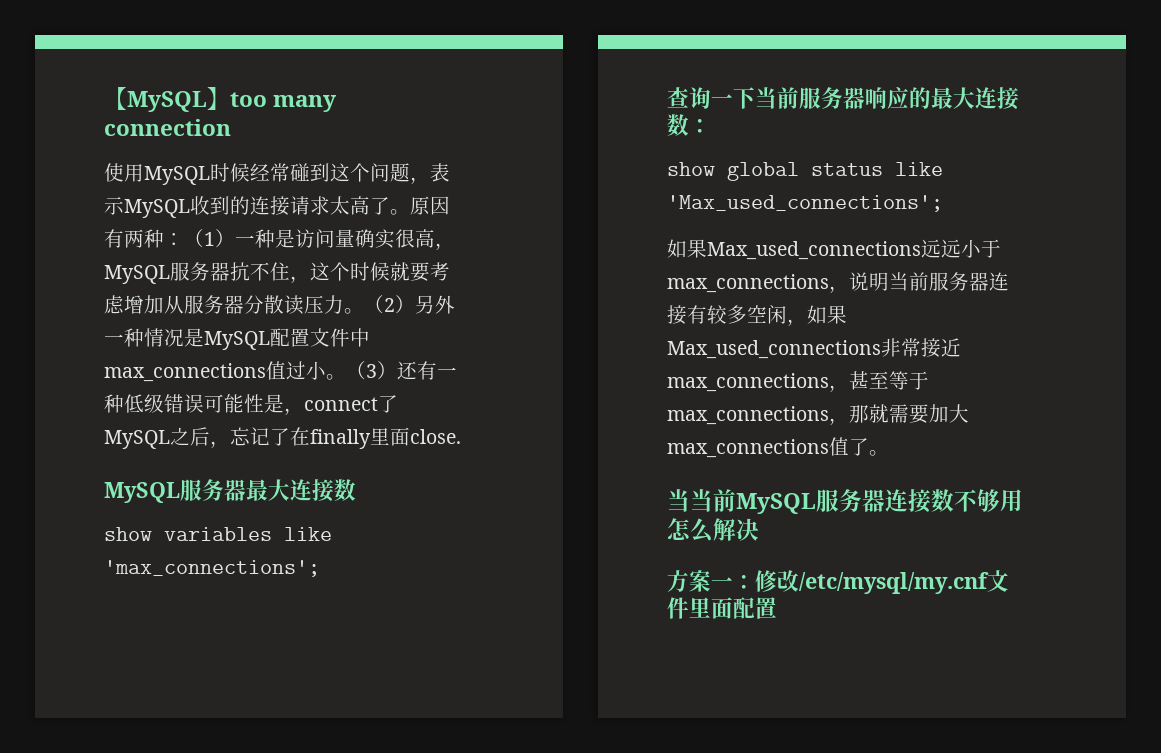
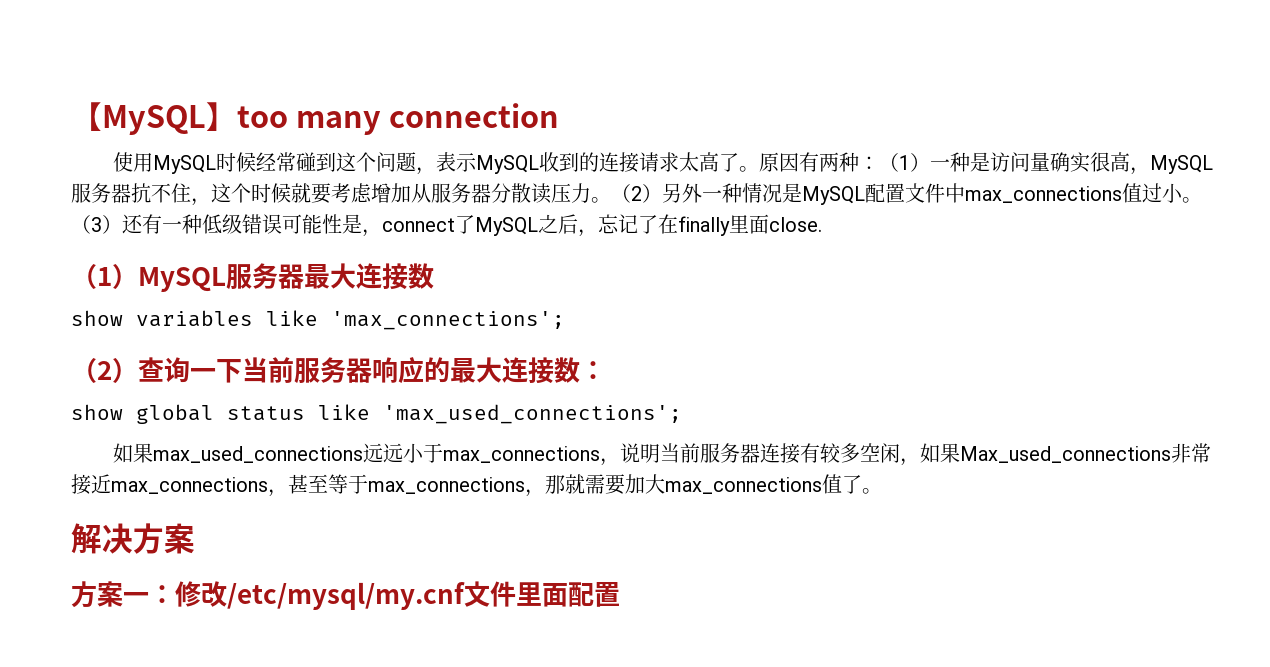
- MySQL服务器最大连接数
+ （1）MySQL服务器最大连接数
- 查询一下当前服务器响应的最大连接数：
+ （2）查询一下当前服务器响应的最大连接数：
- show global status like 'Max_used_connections';
- 如果Max_used_connections远远小于max_connections，说明当前服务器连接有较多空闲，如果Max_used_connections非常接近max_connections，甚至等于max_connections，那就需要加大max_connections值了。
+ show global status like 'max_used_connections';
+ 如果max_used_connections远远小于max_connections，说明当前服务器连接有较多空闲，如果Max_used_connections非常接近max_connections，甚至等于max_connections，那就需要加大max_connections值了。
- 当当前MySQL服务器连接数不够用怎么解决
+ 解决方案

